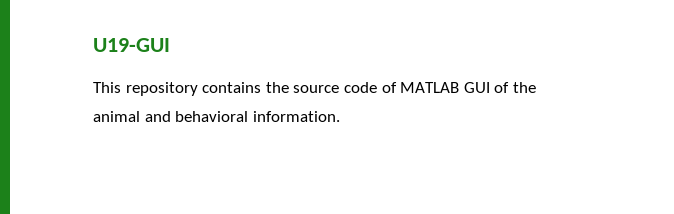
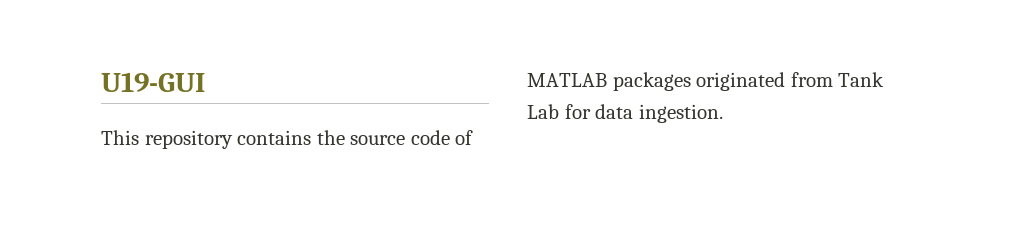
- This repository contains the source code of MATLAB GUI of the animal and behavioral information.
+ This repository contains the source code of MATLAB packages originated from Tank Lab for data ingestion.

